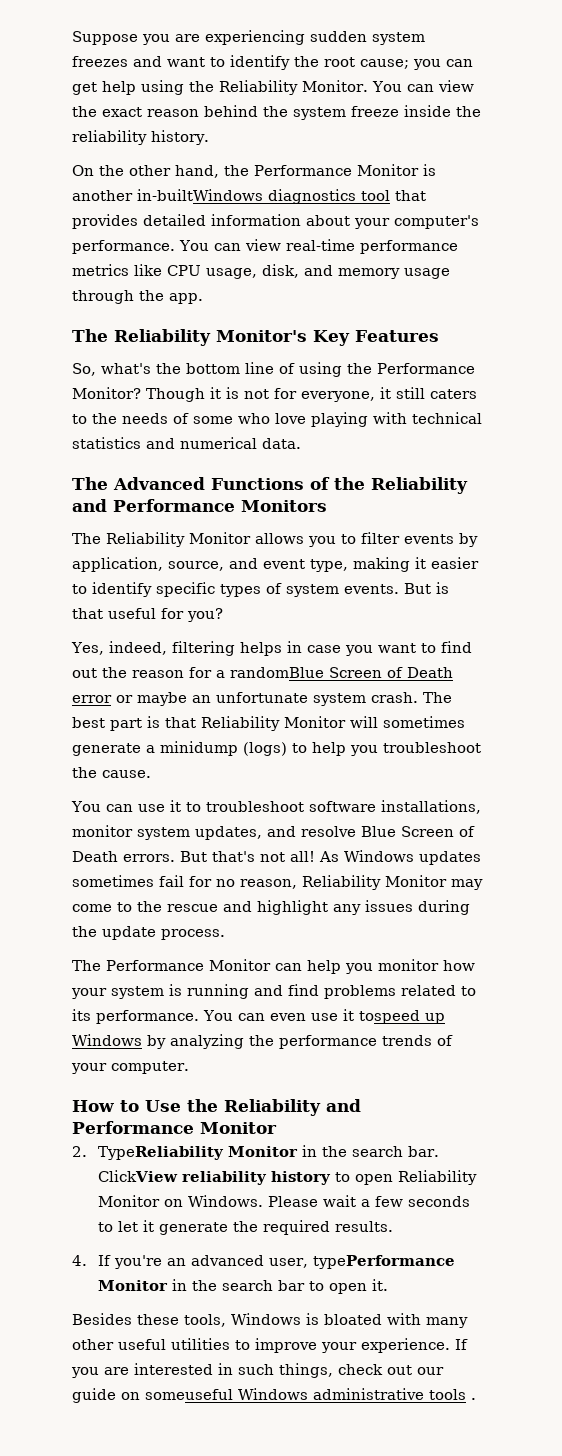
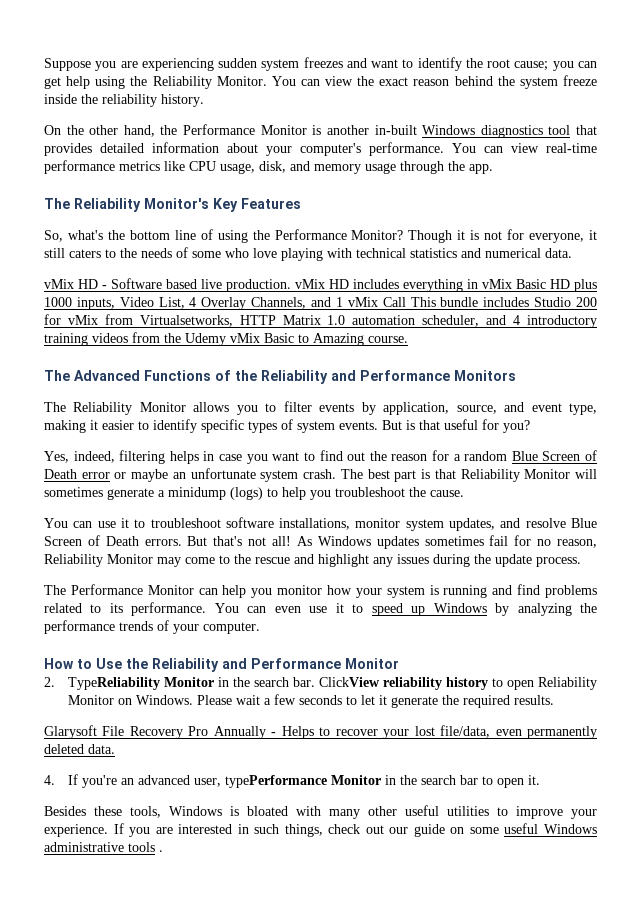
- On the other hand, the Performance Monitor is another in-builtWindows diagnostics tool that provides detailed information about your computer's performance.
+ On the other hand, the Performance Monitor is another in-built Windows diagnostics tool that provides detailed information about your computer's performance.
+ vMix HD - Software based live production. vMix HD includes everything in vMix Basic HD plus 1000 inputs, Video List, 4 Overlay Channels, and 1 vMix Call This bundle includes Studio 200 for vMix from Virtualsetworks, HTTP Matrix 1.0 automation scheduler, and 4 introductory training videos from the Udemy vMix Basic to Amazing course.
- Yes, indeed, filtering helps in case you want to find out the reason for a randomBlue Screen of Death error or maybe an unfortunate system crash.
+ Yes, indeed, filtering helps in case you want to find out the reason for a random Blue Screen of Death error or maybe an unfortunate system crash.
- You can even use it tospeed up Windows by analyzing the performance trends of your computer.
+ You can even use it to speed up Windows by analyzing the performance trends of your computer.
+ Glarysoft File Recovery Pro Annually - Helps to recover your lost file/data, even permanently deleted data.
- If you are interested in such things, check out our guide on someuseful Windows administrative tools .
+ If you are interested in such things, check out our guide on some useful Windows administrative tools .

